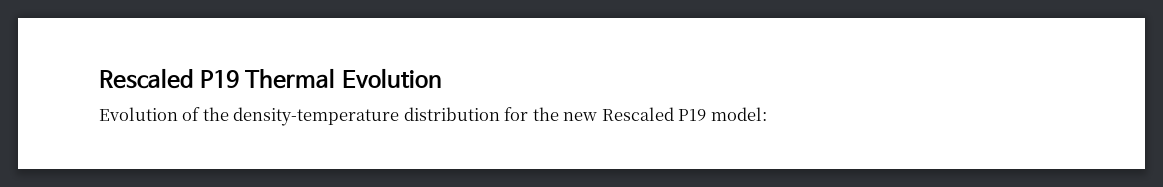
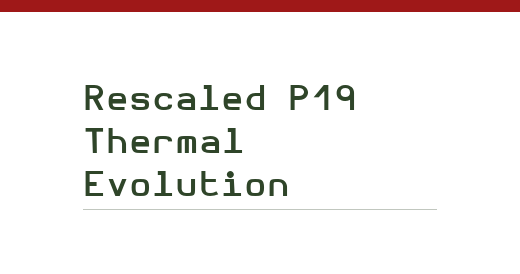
- Evolution of the density-temperature distribution for the new Rescaled P19 model:

